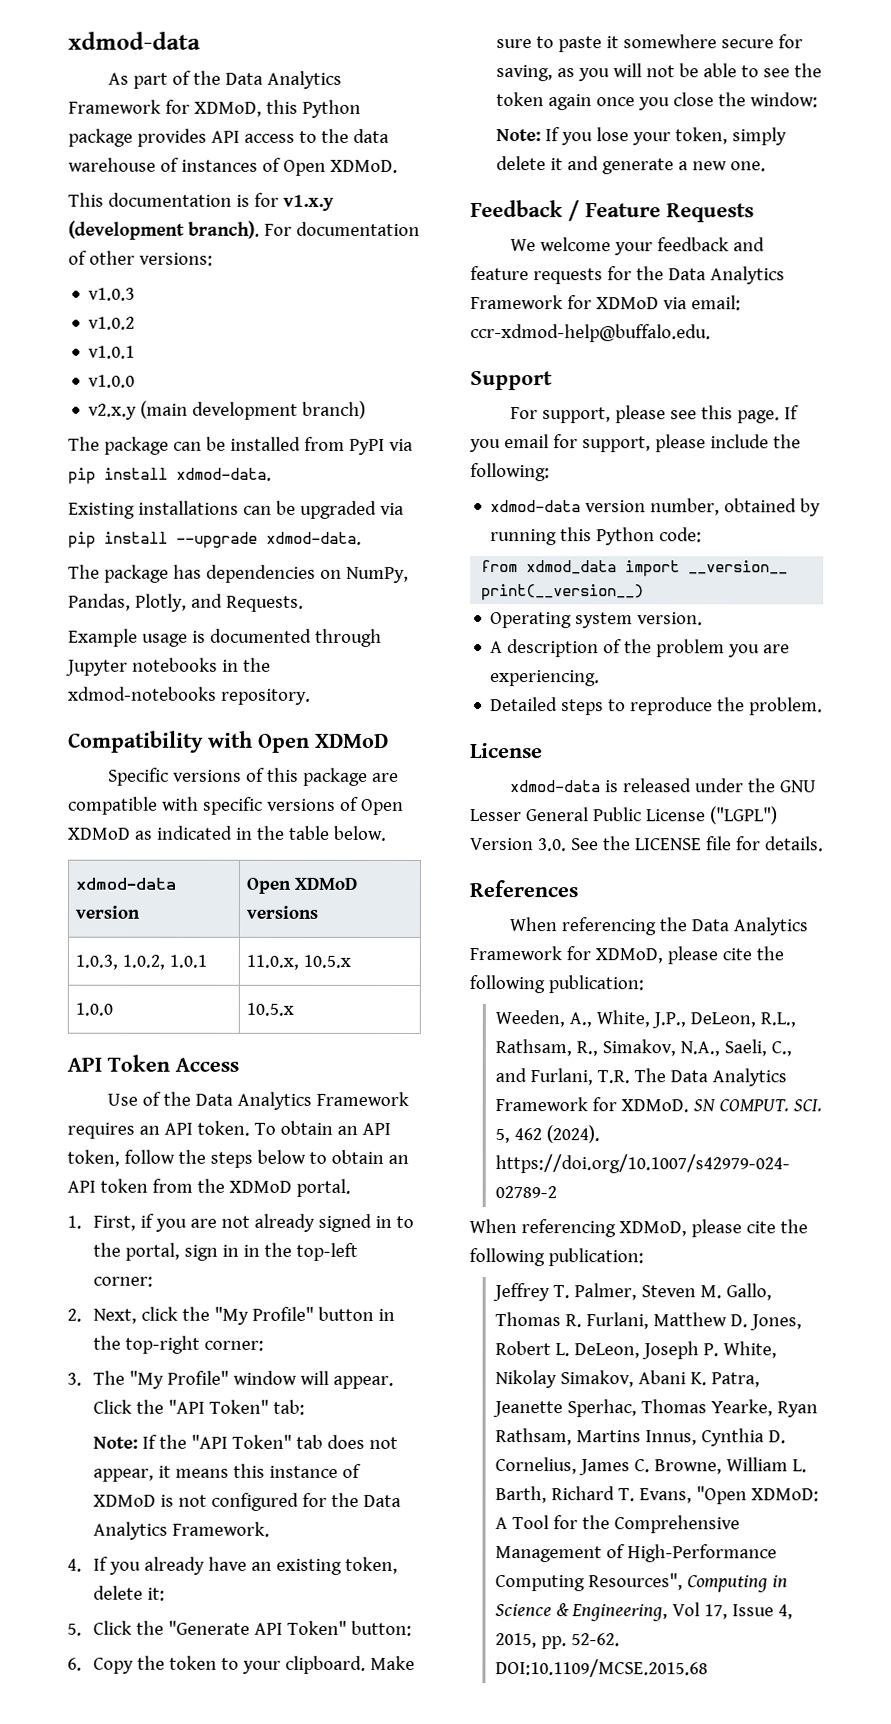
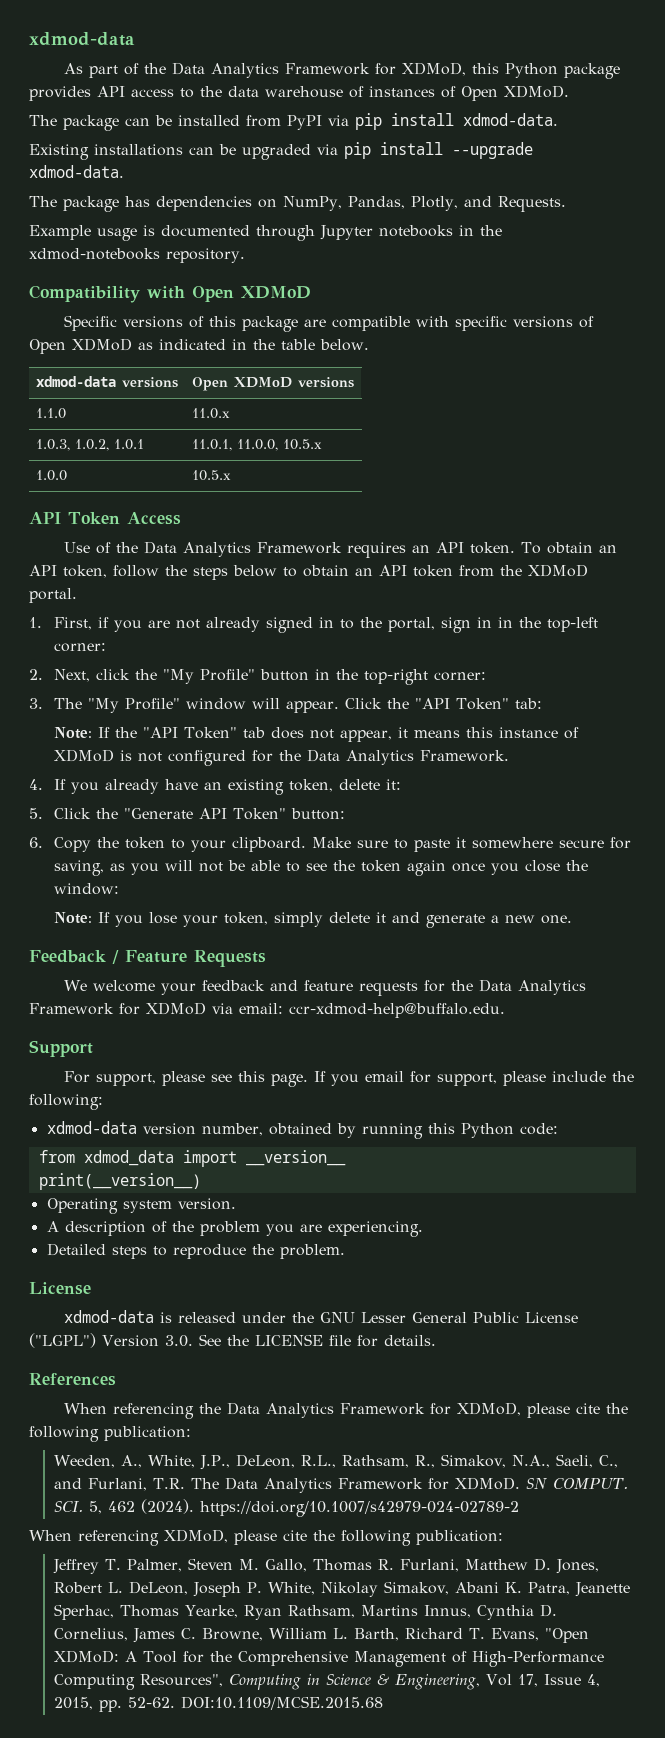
- This documentation is for v1.x.y (development branch). For documentation of other versions:
- v1.0.3
- v1.0.2
- v1.0.1
- v1.0.0
- v2.x.y (main development branch)
- xdmod-data version | Open XDMoD versions
+ xdmod-data versions | Open XDMoD versions
+ 1.1.0 | 11.0.x
- 1.0.3, 1.0.2, 1.0.1 | 11.0.x, 10.5.x
+ 1.0.3, 1.0.2, 1.0.1 | 11.0.1, 11.0.0, 10.5.x

